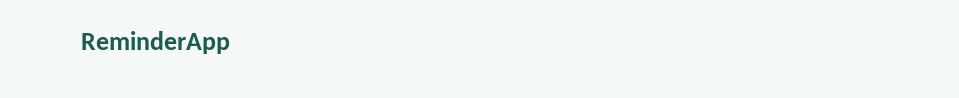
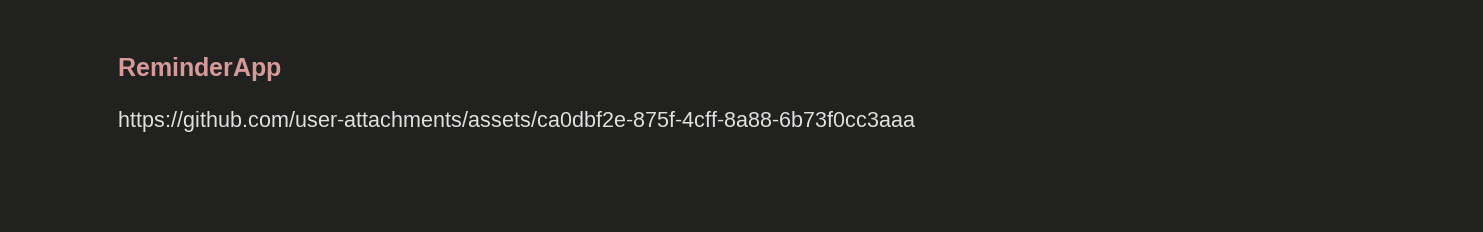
+ https://github.com/user-attachments/assets/ca0dbf2e-875f-4cff-8a88-6b73f0cc3aaa

